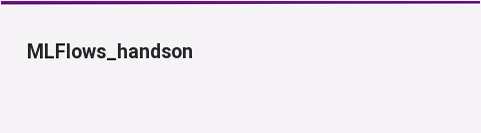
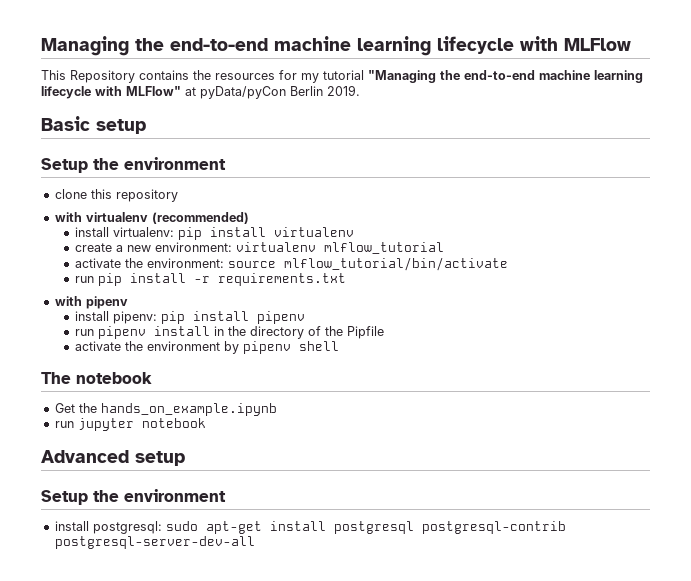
- MLFlows_handson
+ Managing the end-to-end machine learning lifecycle with MLFlow
+ This Repository contains the resources for my tutorial "Managing the end-to-end machine learning lifecycle with MLFlow" at pyData/pyCon Berlin 2019.
+ Basic setup
+ Setup the environment
+ clone this repository
+ with virtualenv (recommended)
+ install virtualenv: pip install virtualenv
+ create a new environment: virtualenv mlflow_tutorial
+ activate the environment: source mlflow_tutorial/bin/activate
+ run pip install -r requirements.txt
+ with pipenv
+ install pipenv: pip install pipenv
+ run pipenv install in the directory of the Pipfile
+ activate the environment by pipenv shell
+ The notebook
+ Get the hands_on_example.ipynb
+ run jupyter notebook
+ Advanced setup
+ Setup the environment
+ install postgresql: sudo apt-get install postgresql postgresql-contrib postgresql-server-dev-all

